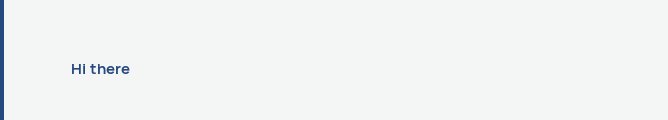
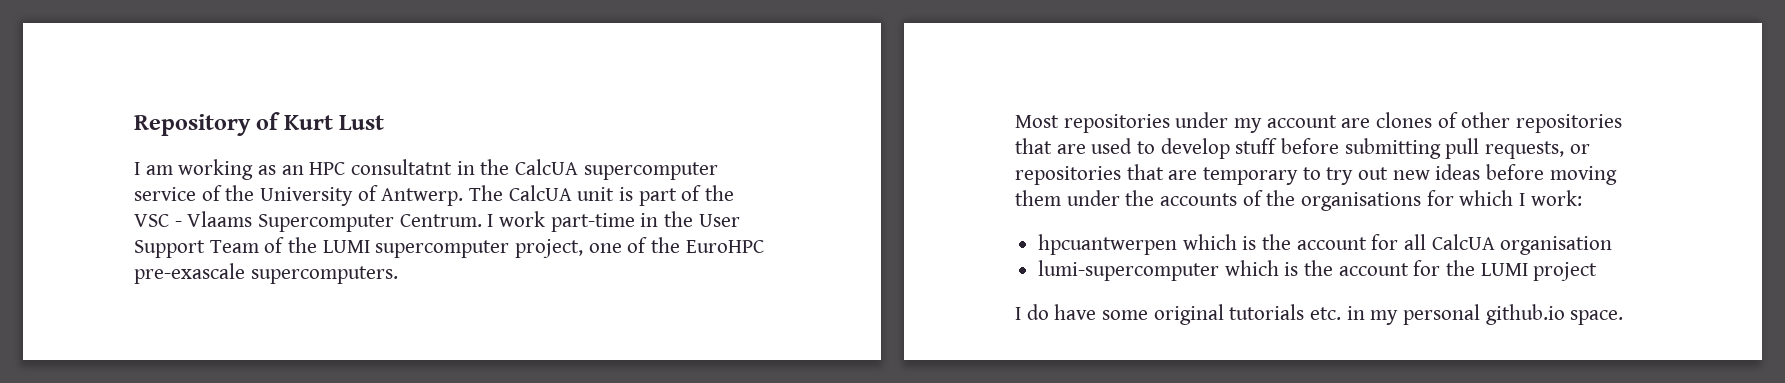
- Hi there
+ Repository of Kurt Lust
+ I am working as an HPC consultatnt in the CalcUA supercomputer service of the University of Antwerp. The CalcUA unit is part of the VSC - Vlaams Supercomputer Centrum. I work part-time in the User Support Team of the LUMI supercomputer project, one of the EuroHPC pre-exascale supercomputers.
+ Most repositories under my account are clones of other repositories that are used to develop stuff before submitting pull requests, or repositories that are temporary to try out new ideas before moving them under the accounts of the organisations for which I work:
+ hpcuantwerpen which is the account for all CalcUA organisation
+ lumi-supercomputer which is the account for the LUMI project
+ I do have some original tutorials etc. in my personal github.io space.

